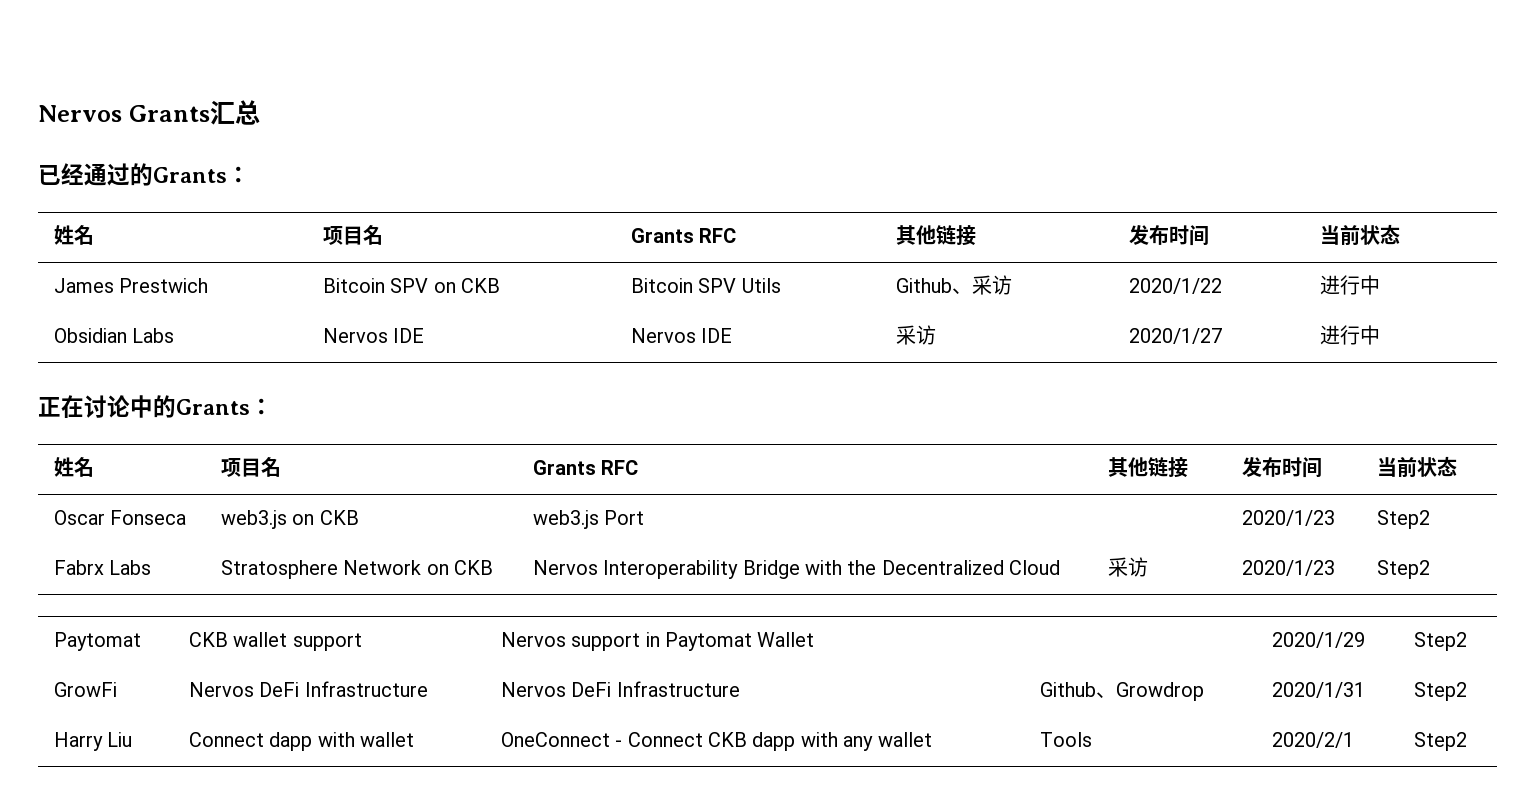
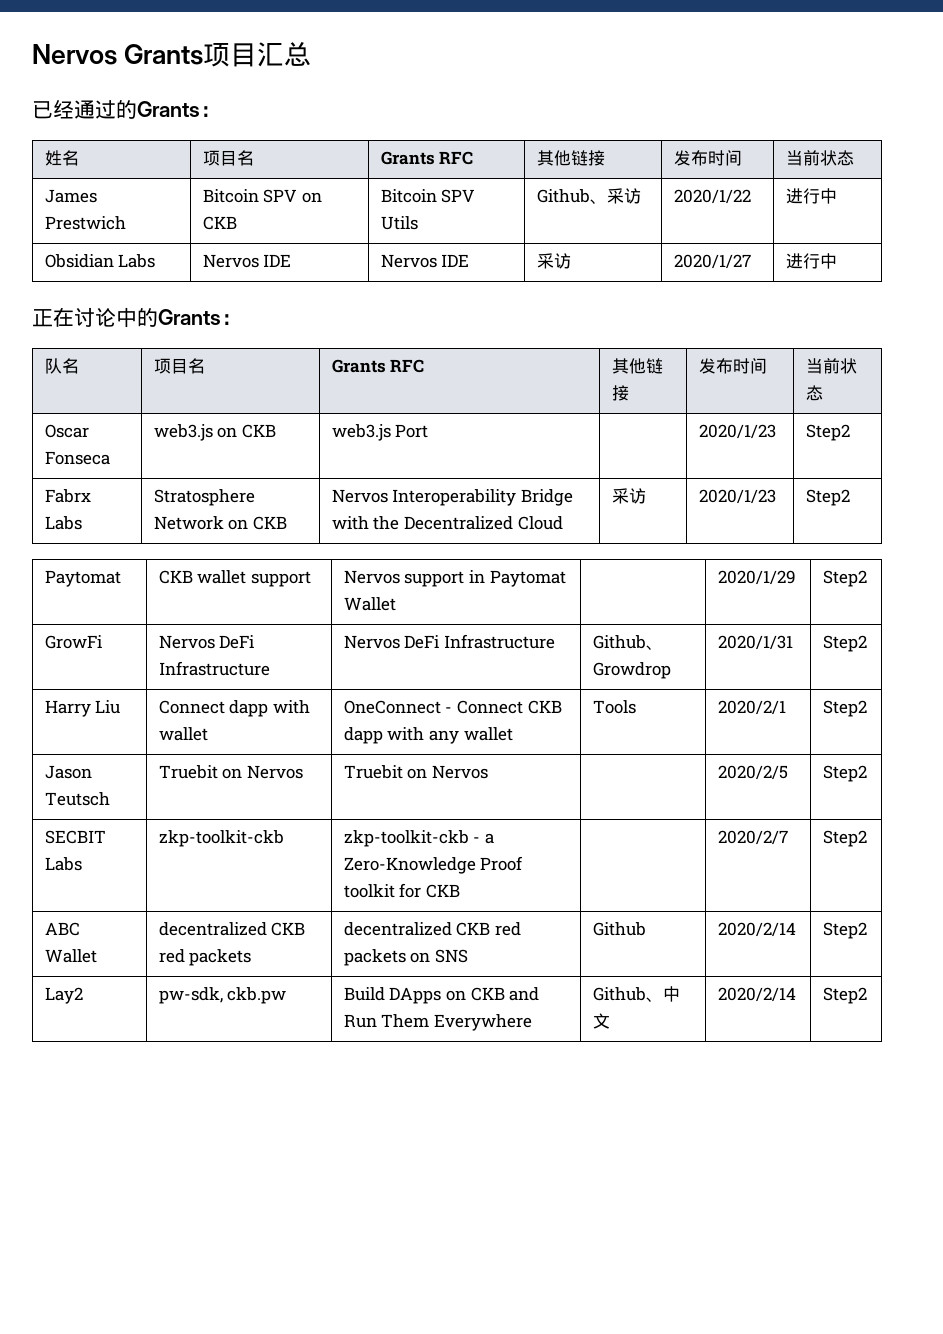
- Nervos Grants汇总
+ Nervos Grants项目汇总
  正在讨论中的Grants：
- 姓名 | 项目名 | Grants RFC | 其他链接 | 发布时间 | 当前状态
+ 队名 | 项目名 | Grants RFC | 其他链接 | 发布时间 | 当前状态
+ Jason Teutsch | Truebit on Nervos | Truebit on Nervos | | 2020/2/5 | Step2
+ SECBIT Labs | zkp-toolkit-ckb | zkp-toolkit-ckb - a Zero-Knowledge Proof toolkit for CKB | | 2020/2/7 | Step2
+ ABC Wallet | decentralized CKB red packets | decentralized CKB red packets on SNS | Github | 2020/2/14 | Step2
+ Lay2 | pw-sdk, ckb.pw | Build DApps on CKB and Run Them Everywhere | Github、中文 | 2020/2/14 | Step2

